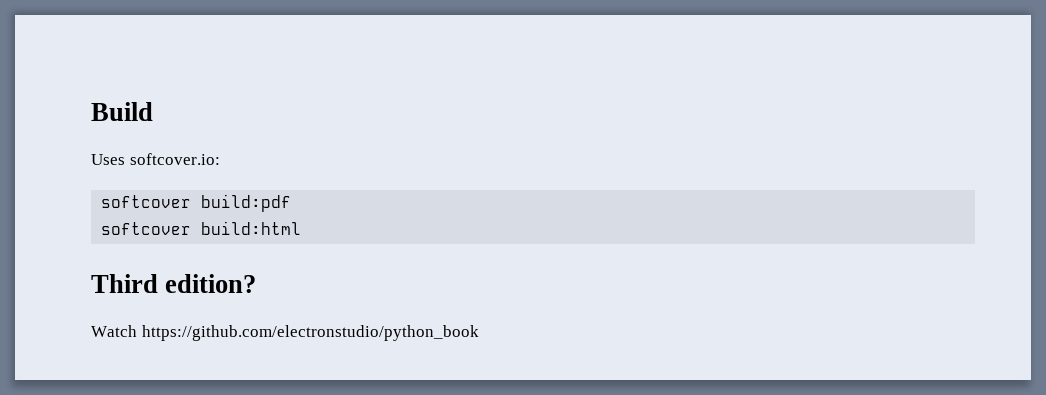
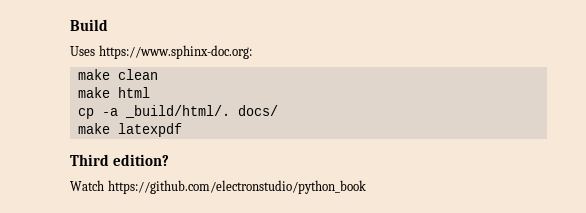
- Uses softcover.io:
- softcover build:pdf
- softcover build:html
+ Uses https://www.sphinx-doc.org:
+ make clean
+ make html
+ cp -a _build/html/. docs/
+ make latexpdf

